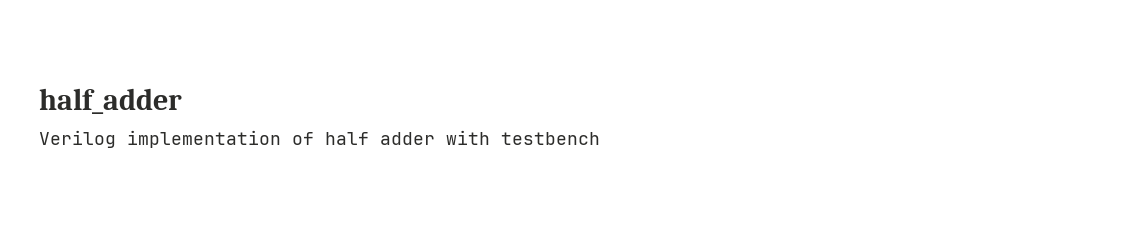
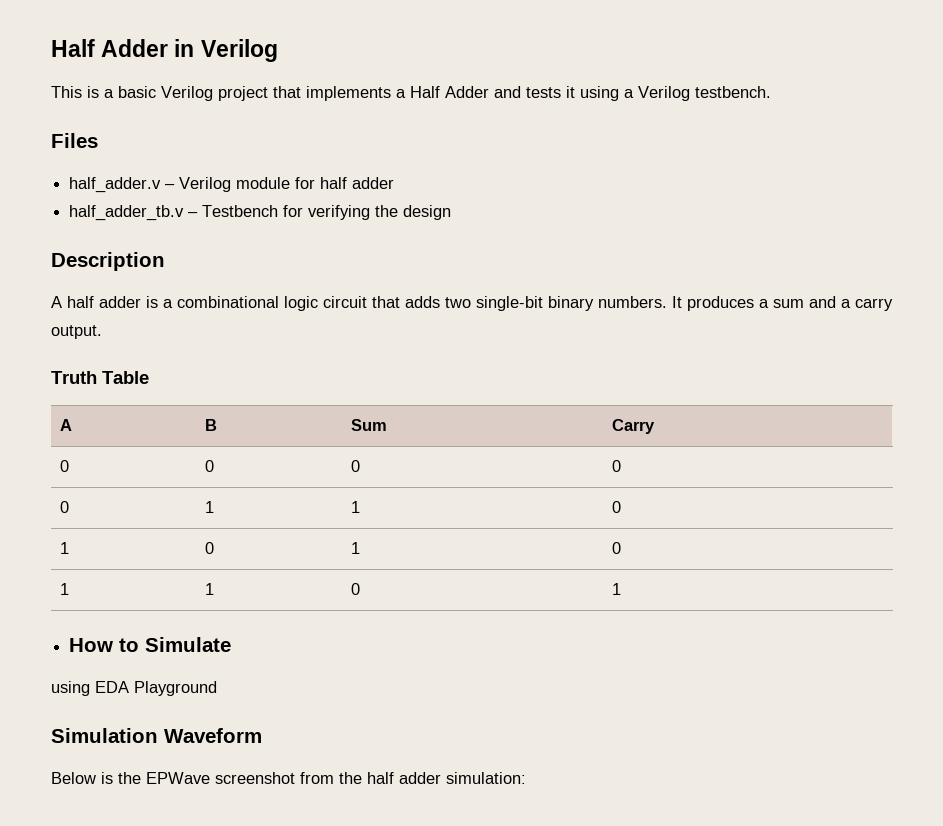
- half_adder
- Verilog implementation of half adder with testbench
+ Half Adder in Verilog
+ This is a basic Verilog project that implements a Half Adder and tests it using a Verilog testbench.
+ Files
+ half_adder.v – Verilog module for half adder
+ half_adder_tb.v – Testbench for verifying the design
+ Description
+ A half adder is a combinational logic circuit that adds two single-bit binary numbers. It produces a sum and a carry output.
+ Truth Table
+ A | B | Sum | Carry
+ 0 | 0 | 0 | 0
+ 0 | 1 | 1 | 0
+ 1 | 0 | 1 | 0
+ 1 | 1 | 0 | 1
+ How to Simulate
+ using EDA Playground
+ Simulation Waveform
+ Below is the EPWave screenshot from the half adder simulation:

